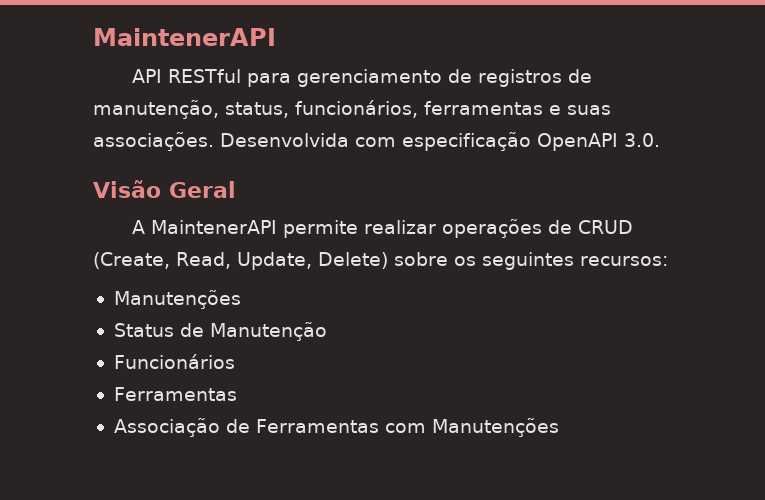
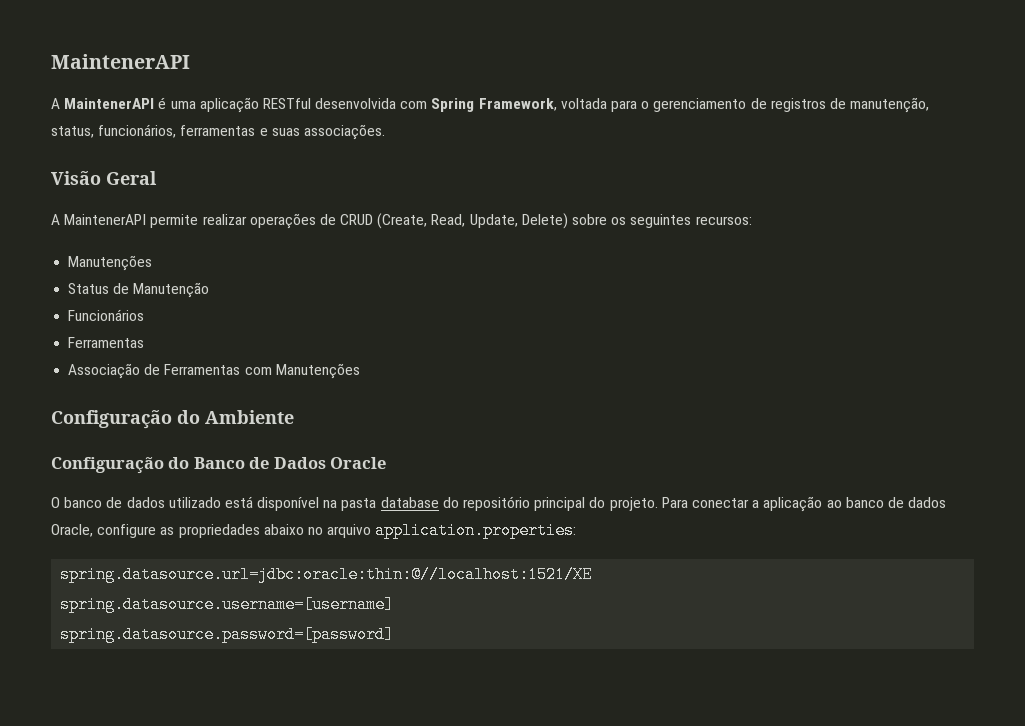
- API RESTful para gerenciamento de registros de manutenção, status, funcionários, ferramentas e suas associações. Desenvolvida com especificação OpenAPI 3.0.
+ A MaintenerAPI é uma aplicação RESTful desenvolvida com Spring Framework, voltada para o gerenciamento de registros de manutenção, status, funcionários, ferramentas e suas associações.
+ Configuração do Ambiente
+ Configuração do Banco de Dados Oracle
+ O banco de dados utilizado está disponível na pasta database do repositório principal do projeto. Para conectar a aplicação ao banco de dados Oracle, configure as propriedades abaixo no arquivo application.properties:
+ spring.datasource.url=jdbc:oracle:thin:@//localhost:1521/XE
+ spring.datasource.username=[username]
+ spring.datasource.password=[password]

